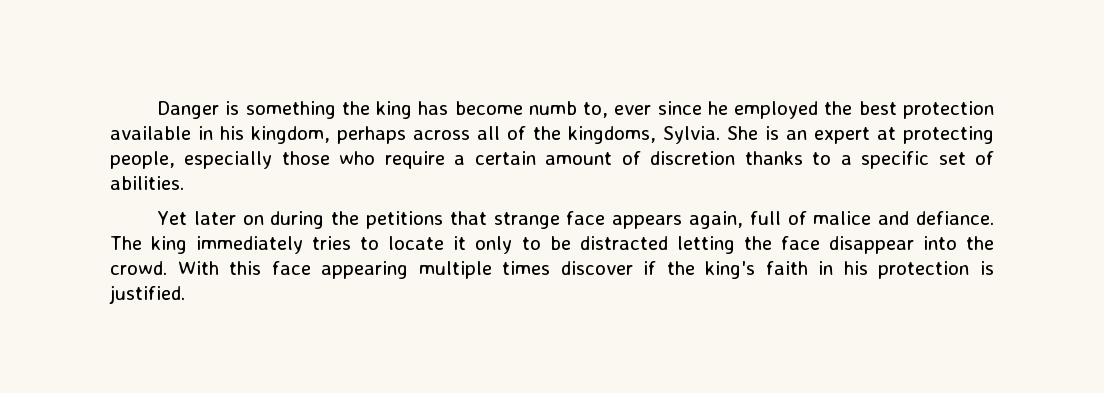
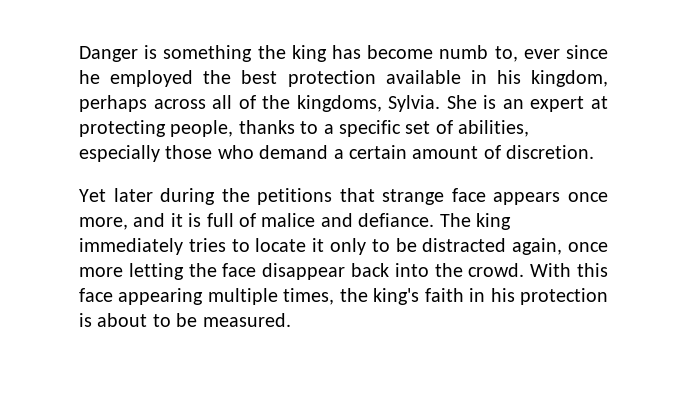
- She is an expert at protecting people, especially those who require a certain amount of discretion thanks to a specific set of abilities.
+ She is an expert at protecting people, thanks to a specific set of abilities, especially those who demand a certain amount of discretion.
- Yet later on during the petitions that strange face appears again, full of malice and defiance.
+ Yet later during the petitions that strange face appears once more, and it is full of malice and defiance.
- The king immediately tries to locate it only to be distracted letting the face disappear into the crowd.
+ The king immediately tries to locate it only to be distracted again, once more letting the face disappear back into the crowd.
- With this face appearing multiple times discover if the king's faith in his protection is justified.
+ With this face appearing multiple times, the king's faith in his protection is about to be measured.

